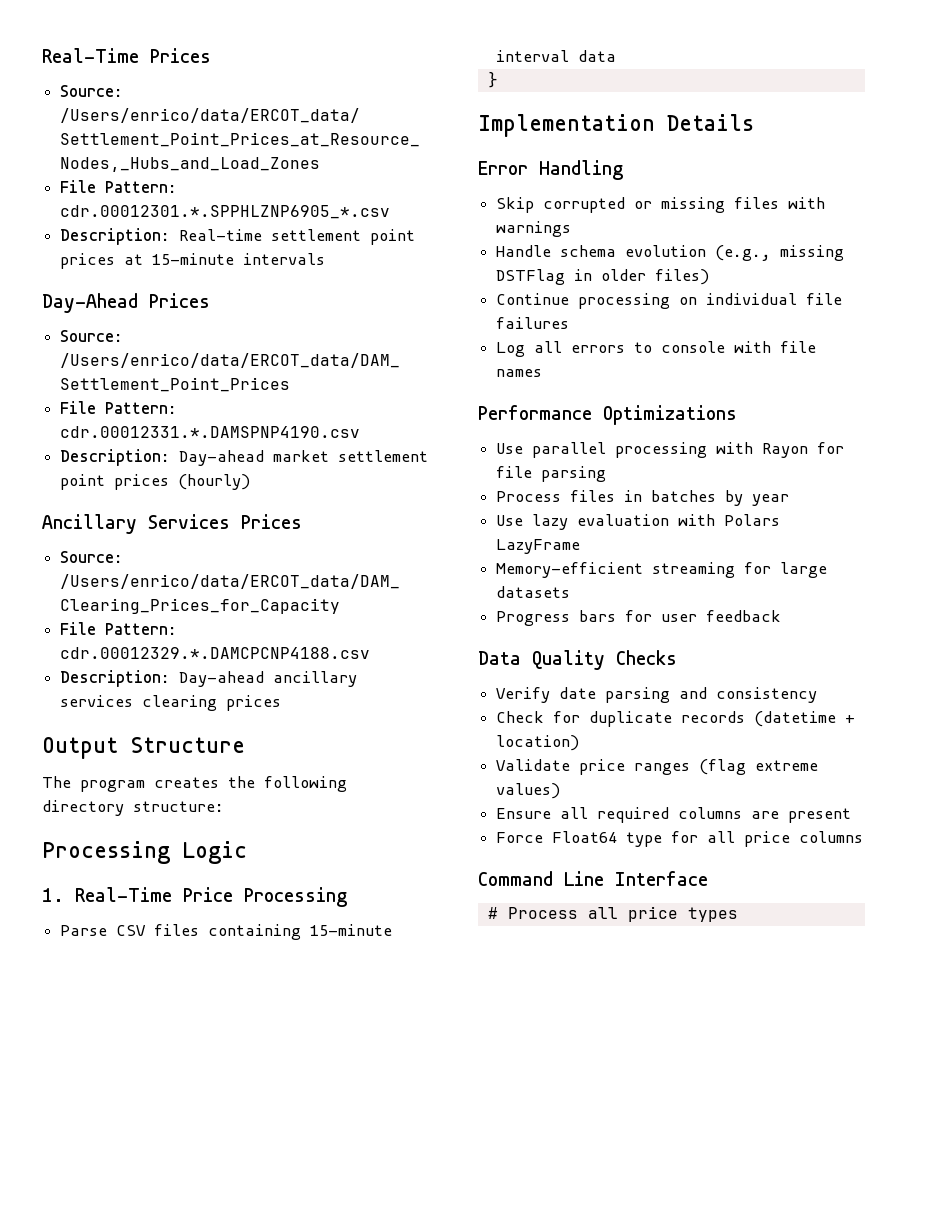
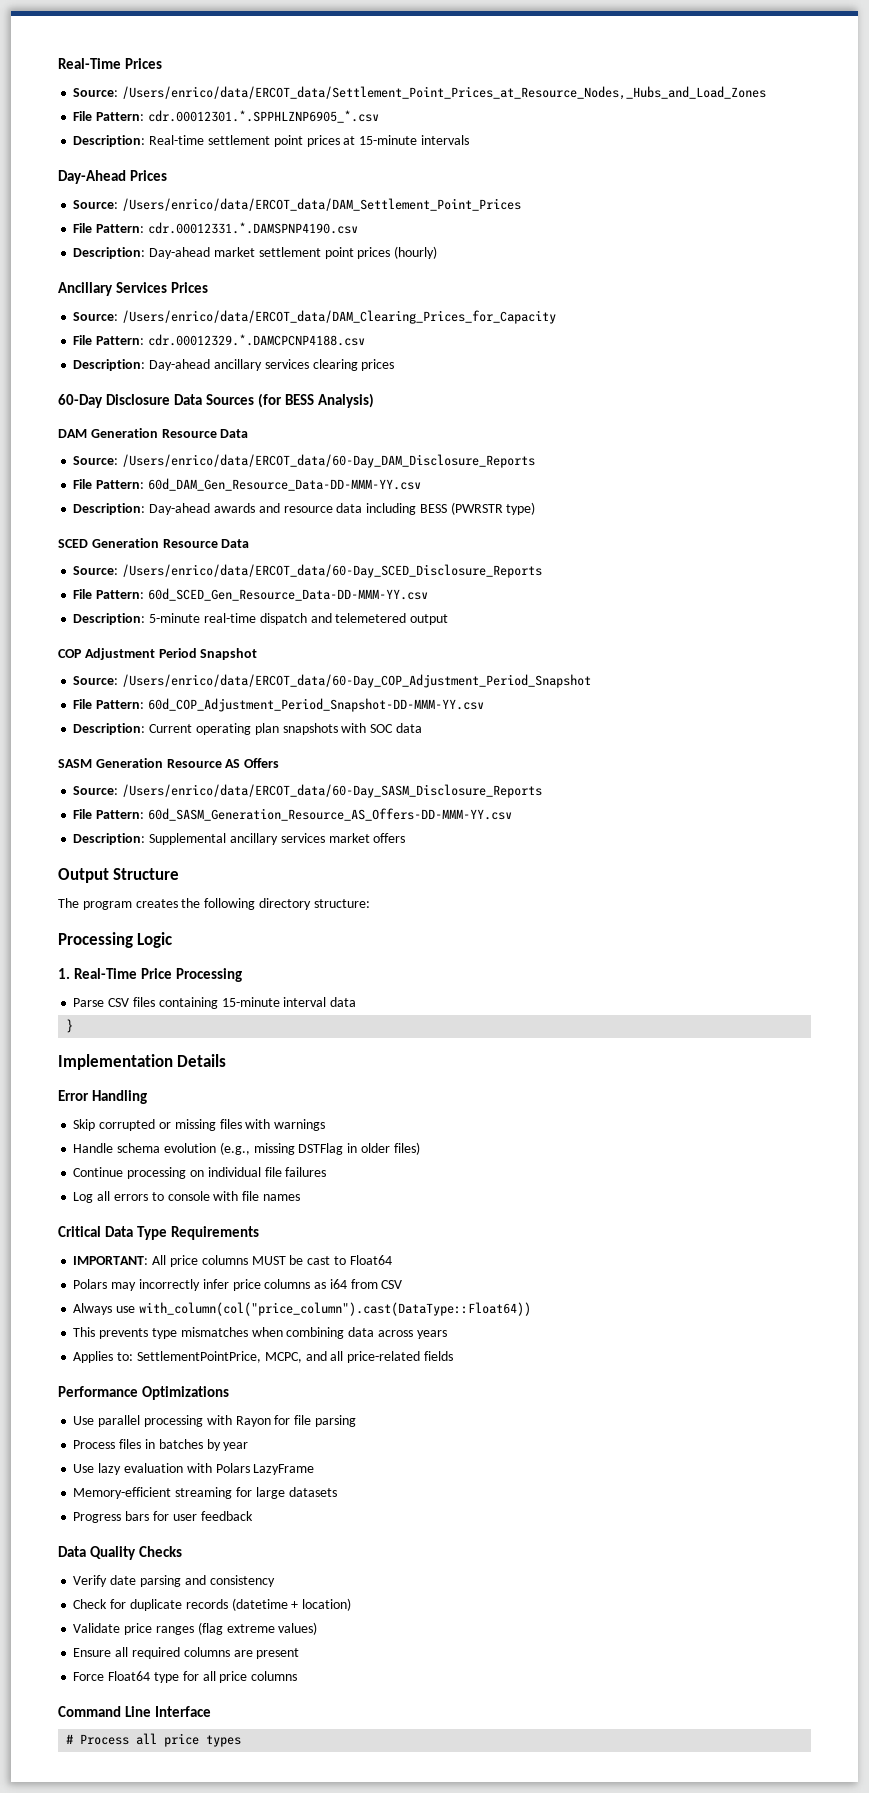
+ 60-Day Disclosure Data Sources (for BESS Analysis)
+ DAM Generation Resource Data
+ Source: /Users/enrico/data/ERCOT_data/60-Day_DAM_Disclosure_Reports
+ File Pattern: 60d_DAM_Gen_Resource_Data-DD-MMM-YY.csv
+ Description: Day-ahead awards and resource data including BESS (PWRSTR type)
+ SCED Generation Resource Data
+ Source: /Users/enrico/data/ERCOT_data/60-Day_SCED_Disclosure_Reports
+ File Pattern: 60d_SCED_Gen_Resource_Data-DD-MMM-YY.csv
+ Description: 5-minute real-time dispatch and telemetered output
+ COP Adjustment Period Snapshot
+ Source: /Users/enrico/data/ERCOT_data/60-Day_COP_Adjustment_Period_Snapshot
+ File Pattern: 60d_COP_Adjustment_Period_Snapshot-DD-MMM-YY.csv
+ Description: Current operating plan snapshots with SOC data
+ SASM Generation Resource AS Offers
+ Source: /Users/enrico/data/ERCOT_data/60-Day_SASM_Disclosure_Reports
+ File Pattern: 60d_SASM_Generation_Resource_AS_Offers-DD-MMM-YY.csv
+ Description: Supplemental ancillary services market offers
+ Critical Data Type Requirements
+ IMPORTANT: All price columns MUST be cast to Float64
+ Polars may incorrectly infer price columns as i64 from CSV
+ Always use with_column(col("price_column").cast(DataType::Float64))
+ This prevents type mismatches when combining data across years
+ Applies to: SettlementPointPrice, MCPC, and all price-related fields

